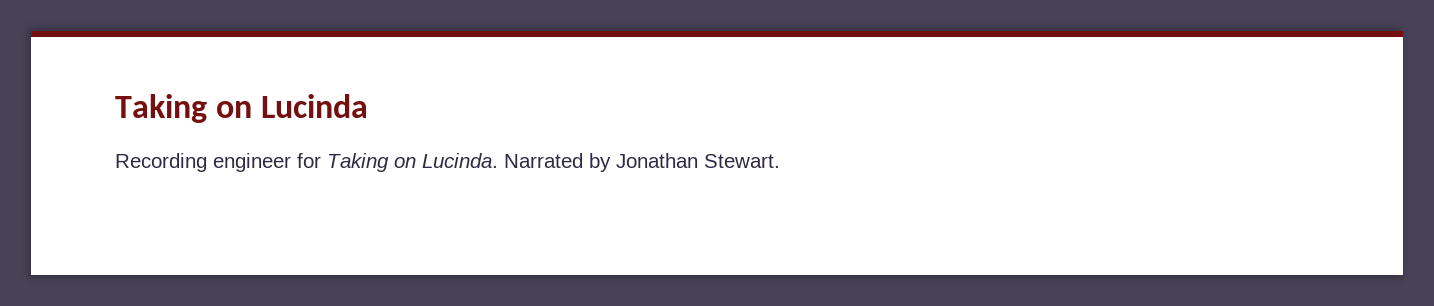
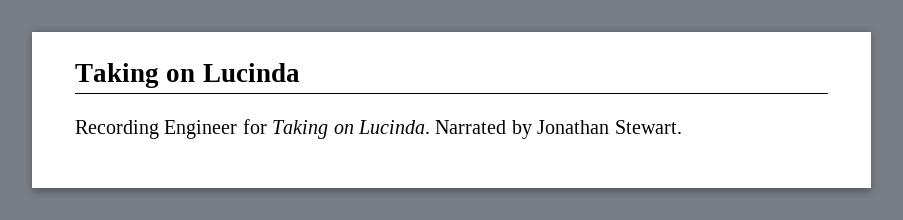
- Recording engineer for Taking on Lucinda.
+ Recording Engineer for Taking on Lucinda.

